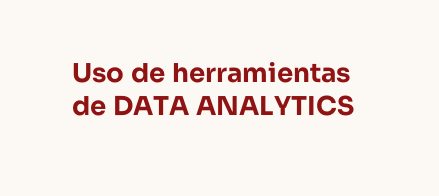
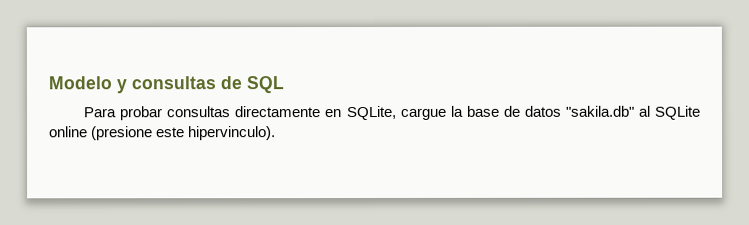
- Uso de herramientas de DATA ANALYTICS
+ Modelo y consultas de SQL
+ Para probar consultas directamente en SQLite, cargue la base de datos "sakila.db" al SQLite online (presione este hipervinculo).

